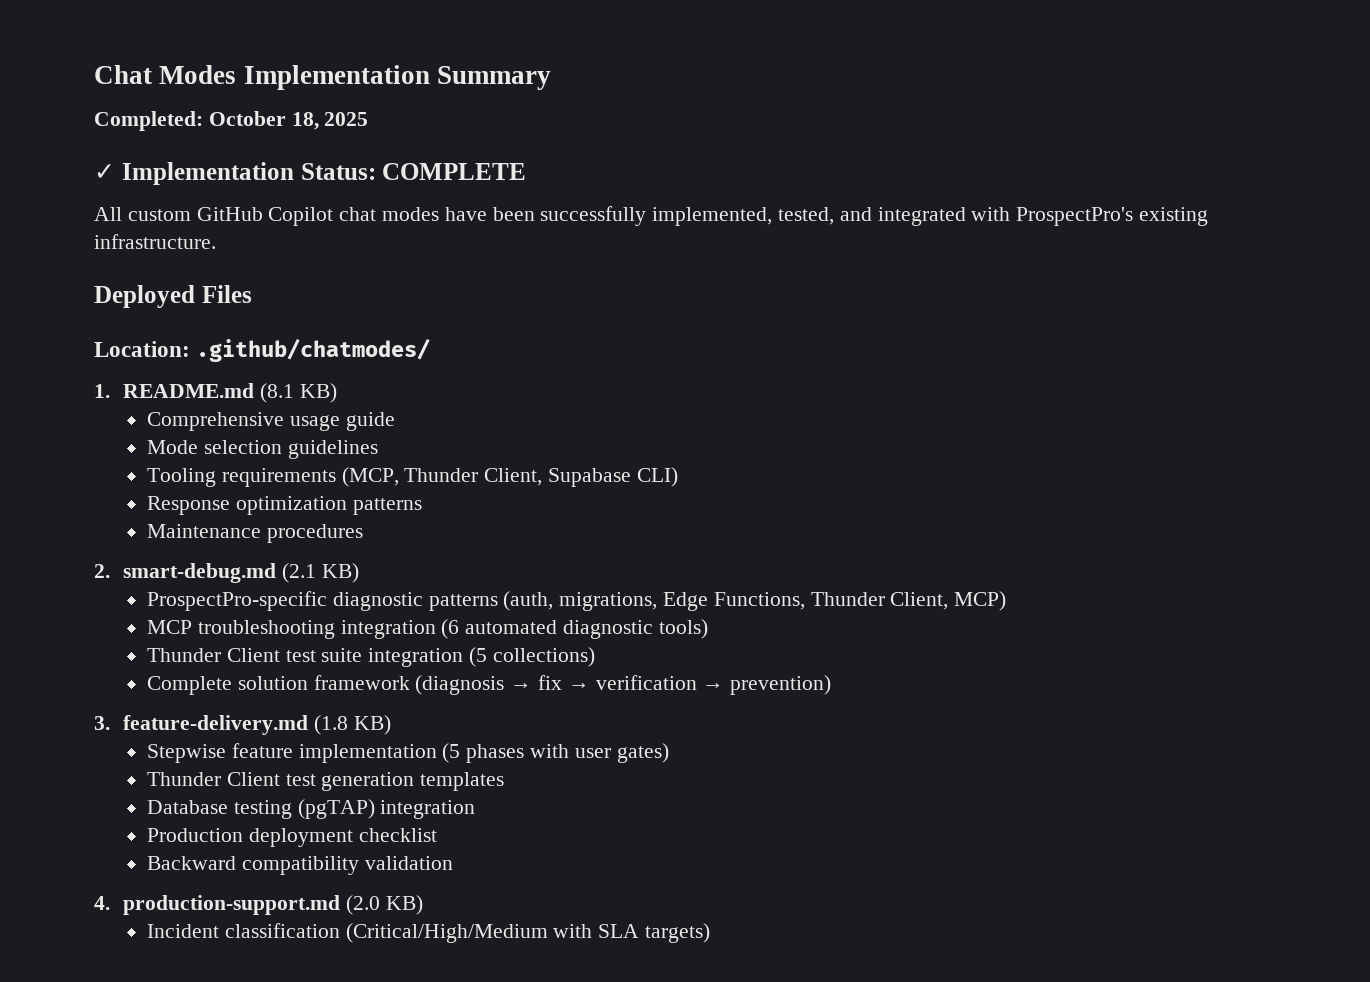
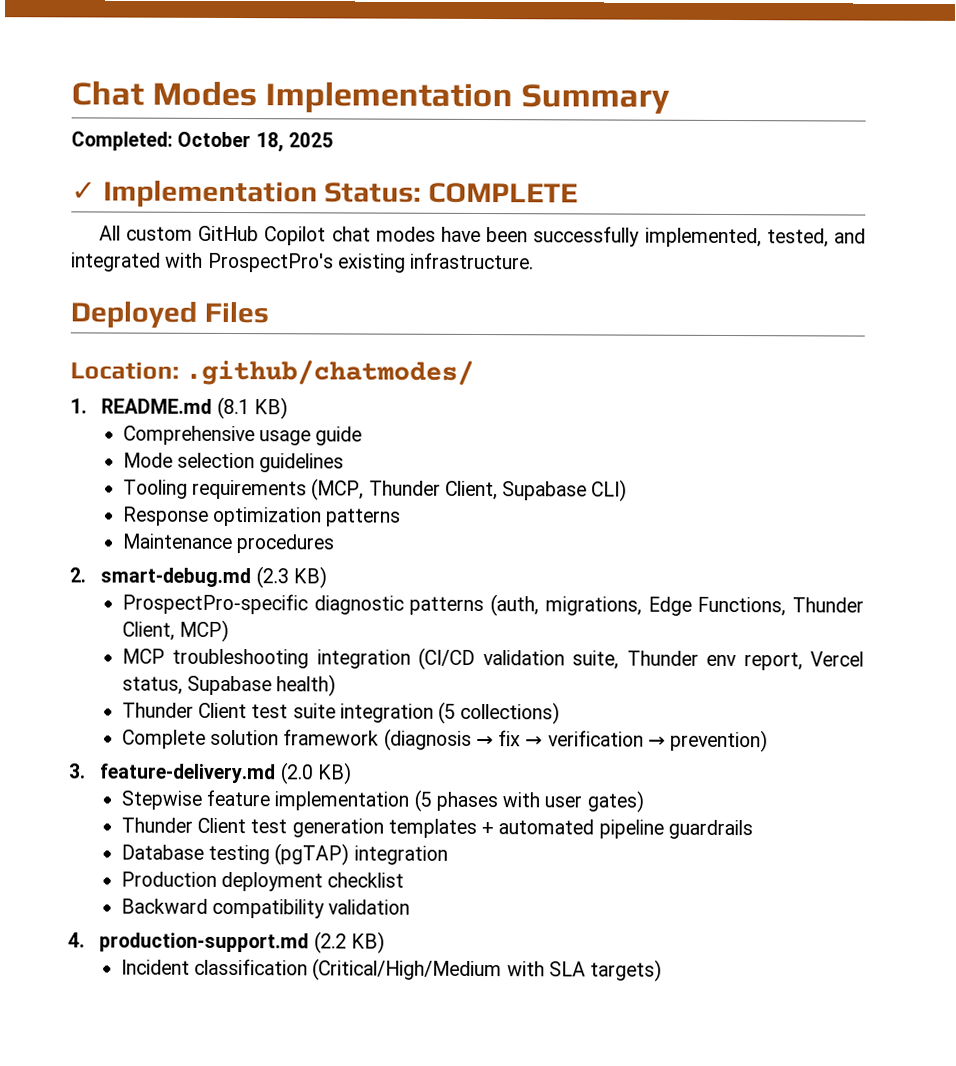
- 2. smart-debug.md (2.1 KB)
+ 2. smart-debug.md (2.3 KB)
- MCP troubleshooting integration (6 automated diagnostic tools)
+ MCP troubleshooting integration (CI/CD validation suite, Thunder env report, Vercel status, Supabase health)
- 3. feature-delivery.md (1.8 KB)
+ 3. feature-delivery.md (2.0 KB)
- Thunder Client test generation templates
+ Thunder Client test generation templates + automated pipeline guardrails
- 4. production-support.md (2.0 KB)
+ 4. production-support.md (2.2 KB)

